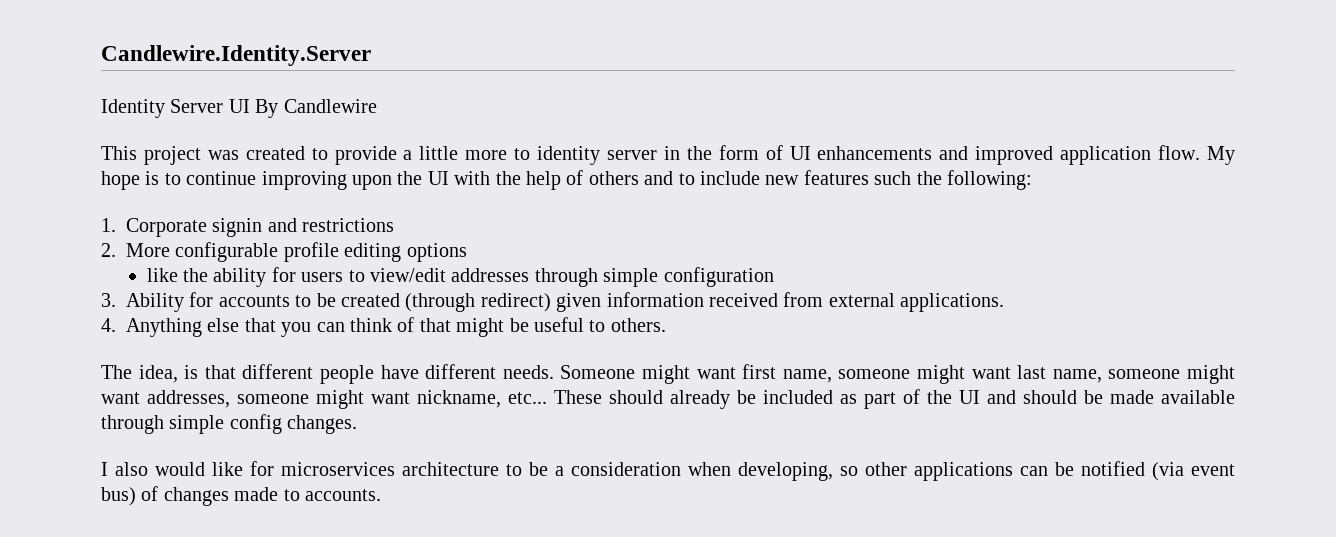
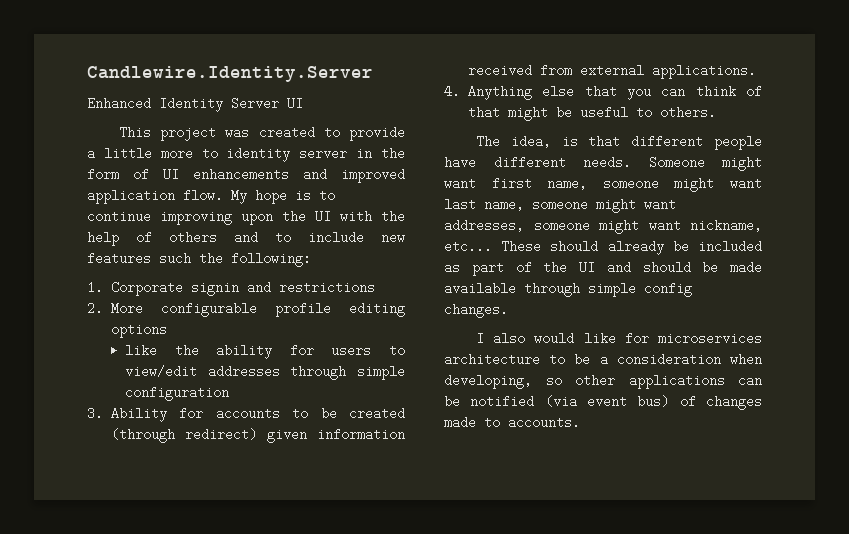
- Identity Server UI By Candlewire
+ Enhanced Identity Server UI

